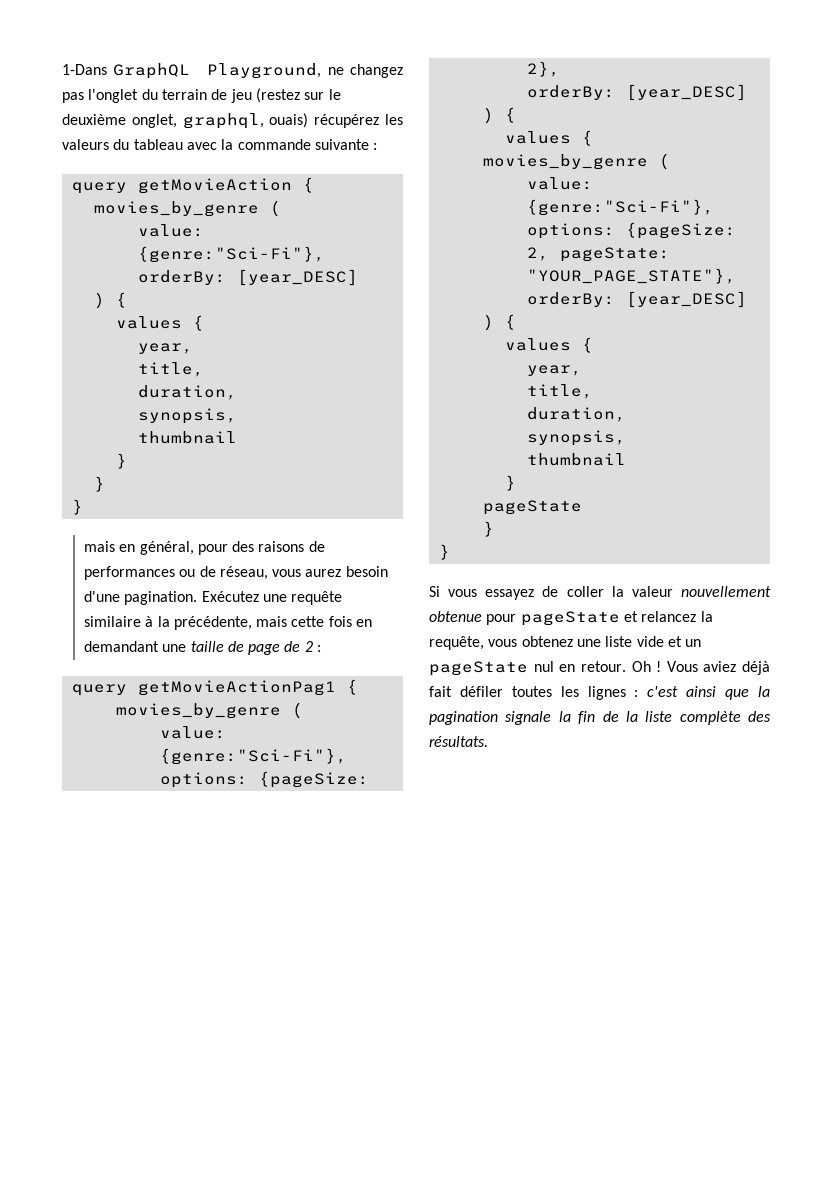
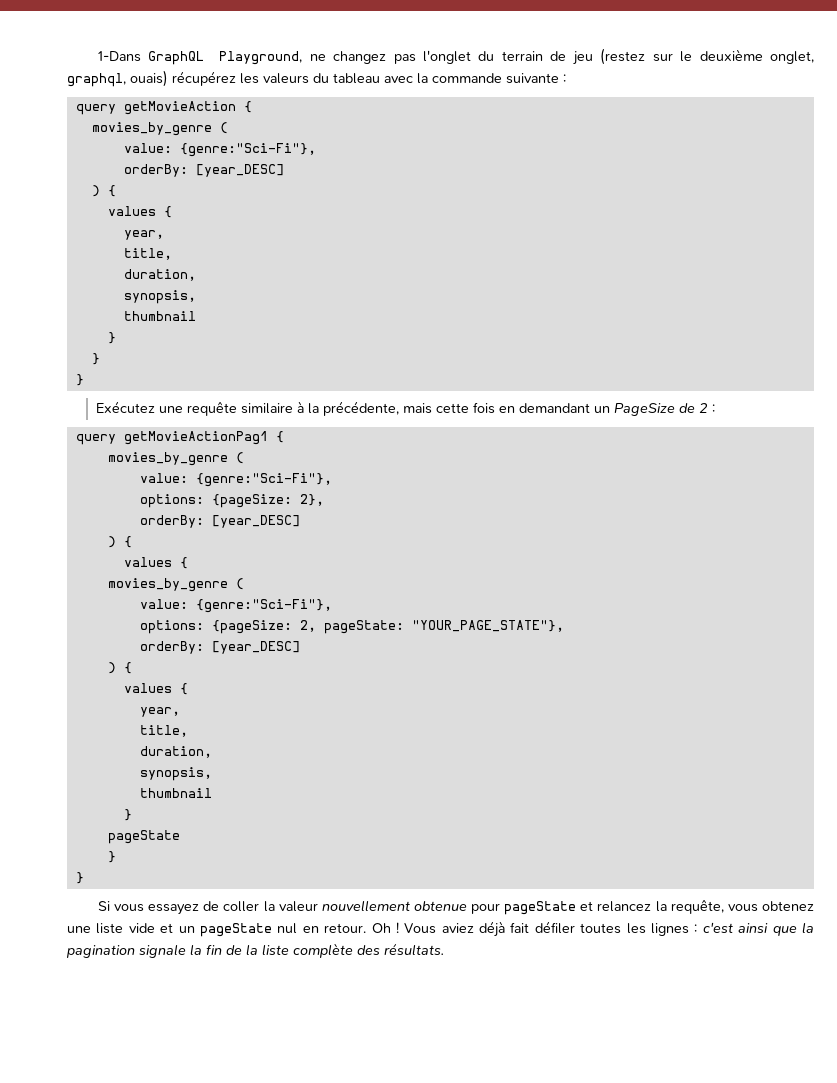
- mais en général, pour des raisons de performances ou de réseau, vous aurez besoin d'une pagination. Exécutez une requête similaire à la précédente, mais cette fois en demandant une taille de page de 2 :
+ Exécutez une requête similaire à la précédente, mais cette fois en demandant un PageSize de 2 :

